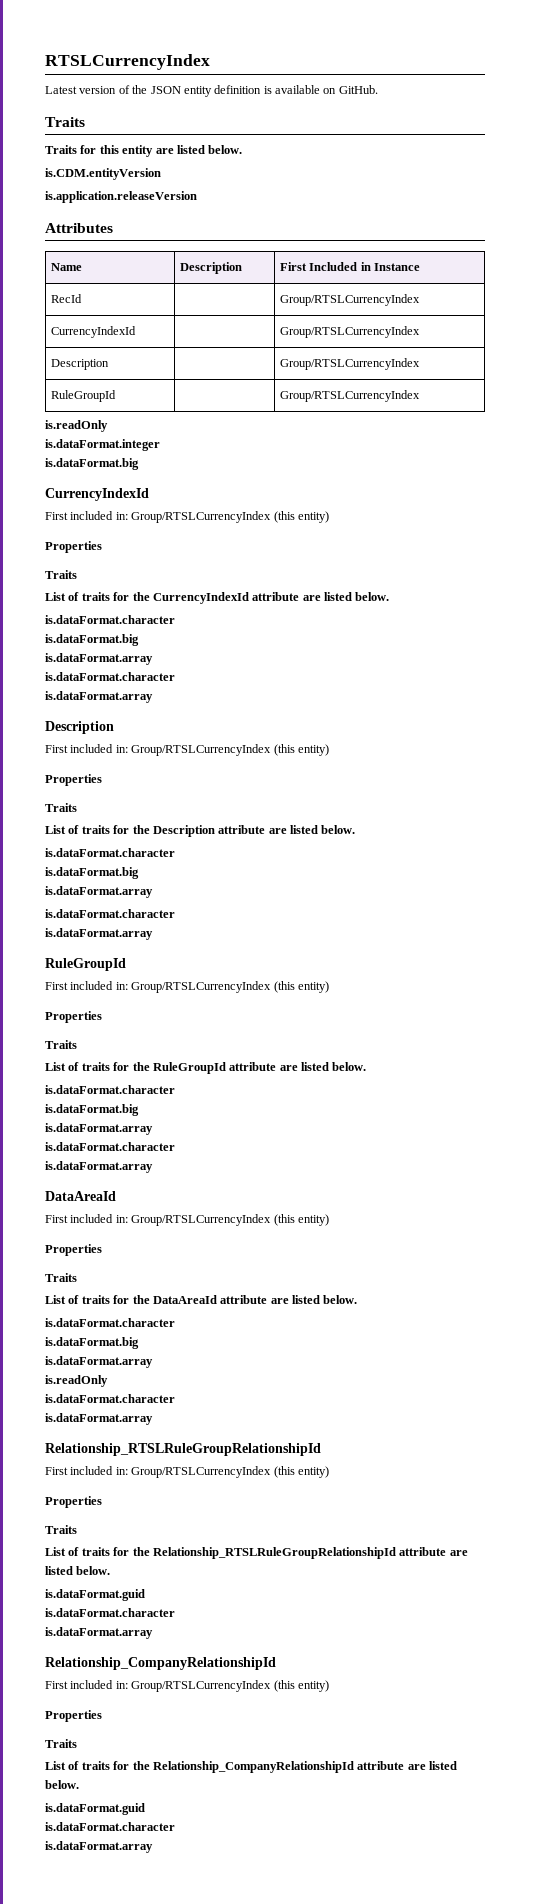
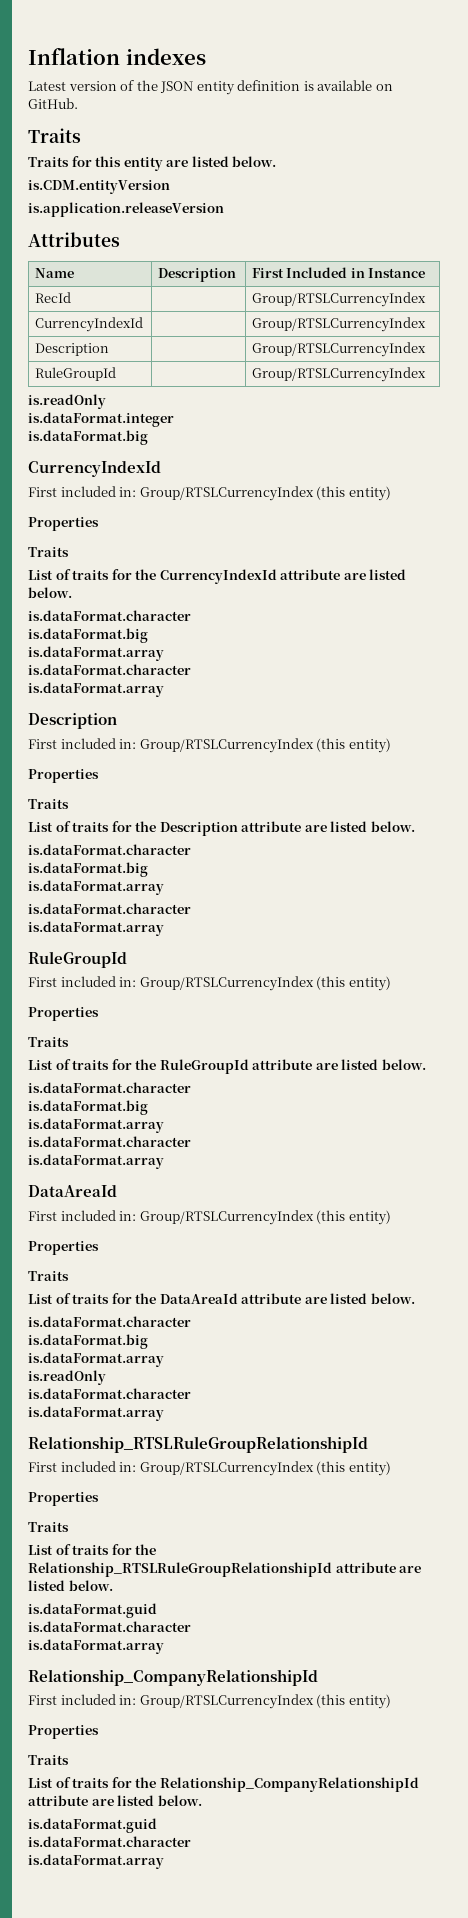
- RTSLCurrencyIndex
+ Inflation indexes

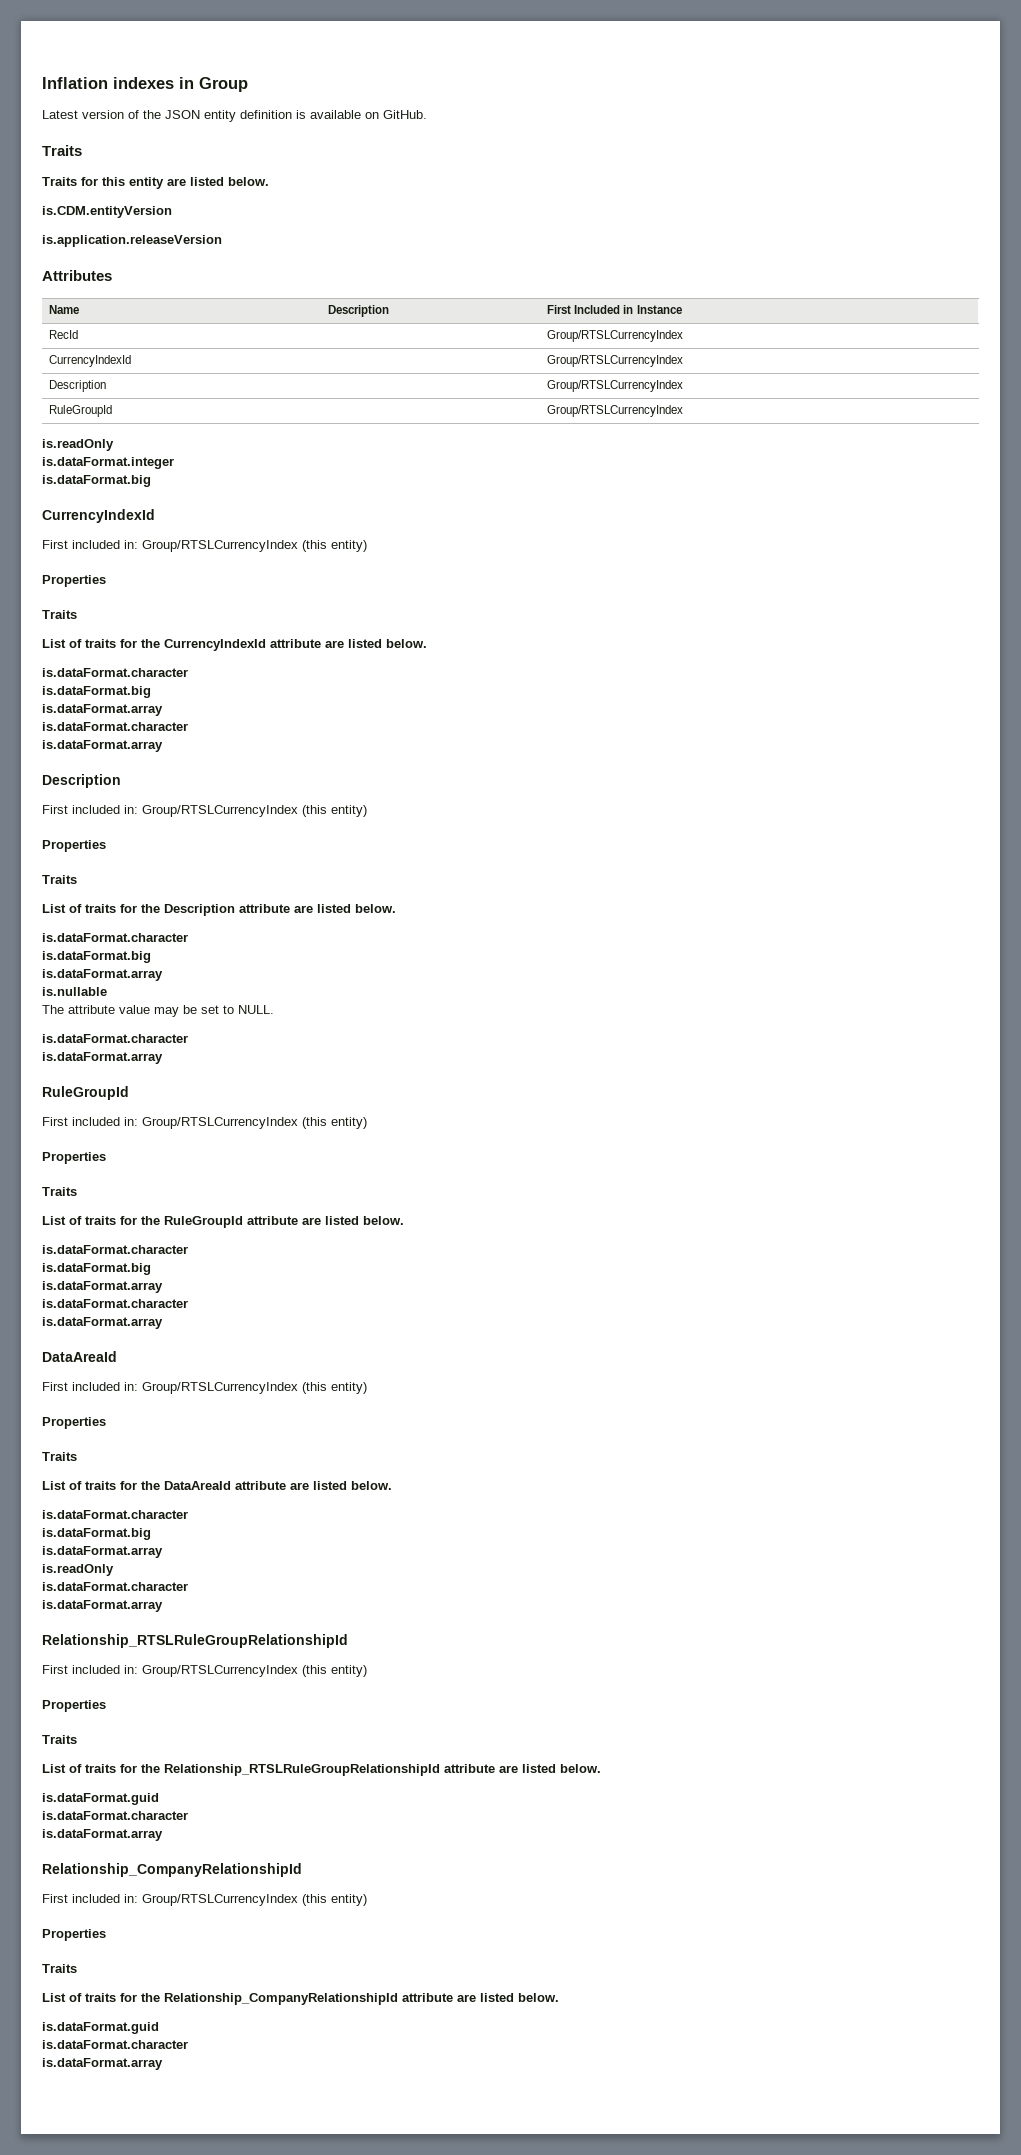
- Inflation indexes
+ Inflation indexes in Group
+ is.nullable
+ The attribute value may be set to NULL.

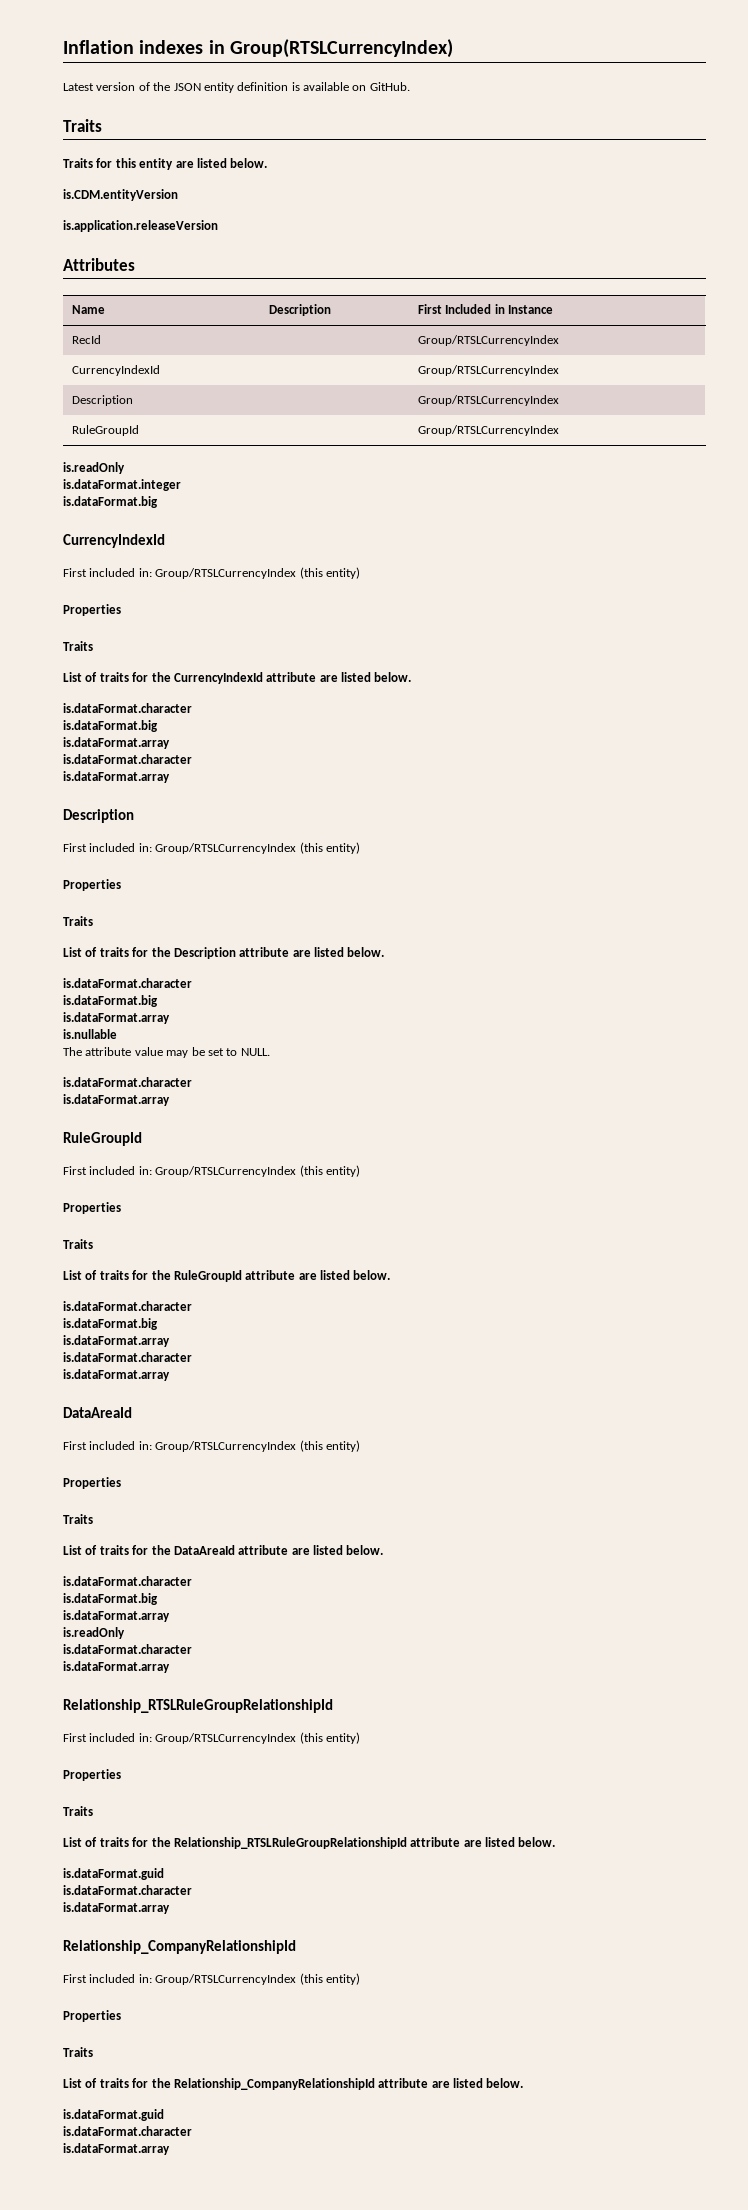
- Inflation indexes in Group
+ Inflation indexes in Group(RTSLCurrencyIndex)

